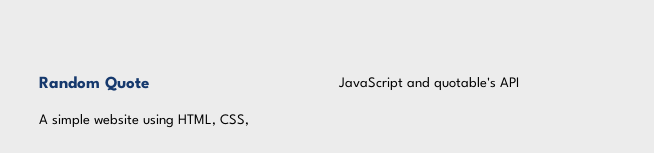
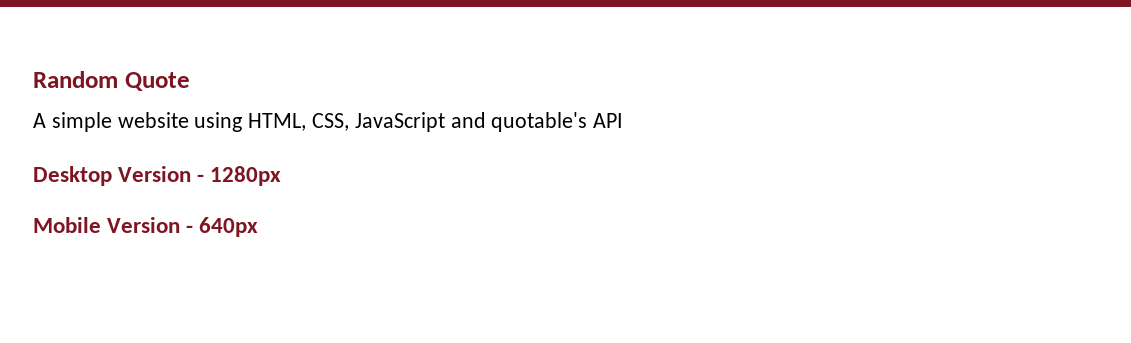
+ Desktop Version - 1280px
+ Mobile Version - 640px

